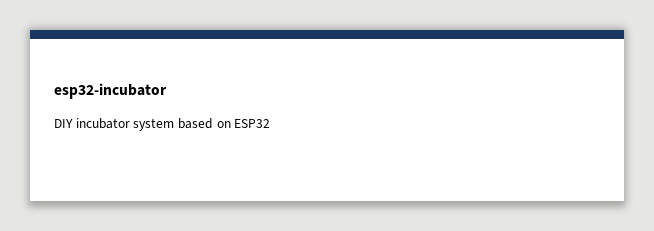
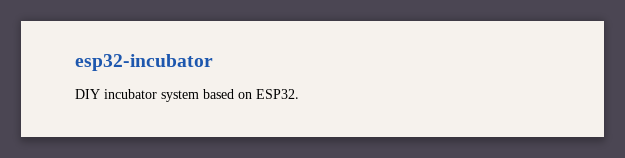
- DIY incubator system based on ESP32
+ DIY incubator system based on ESP32.

